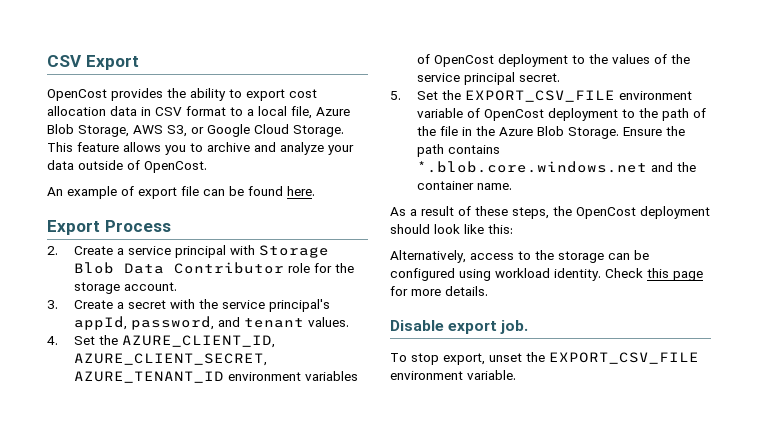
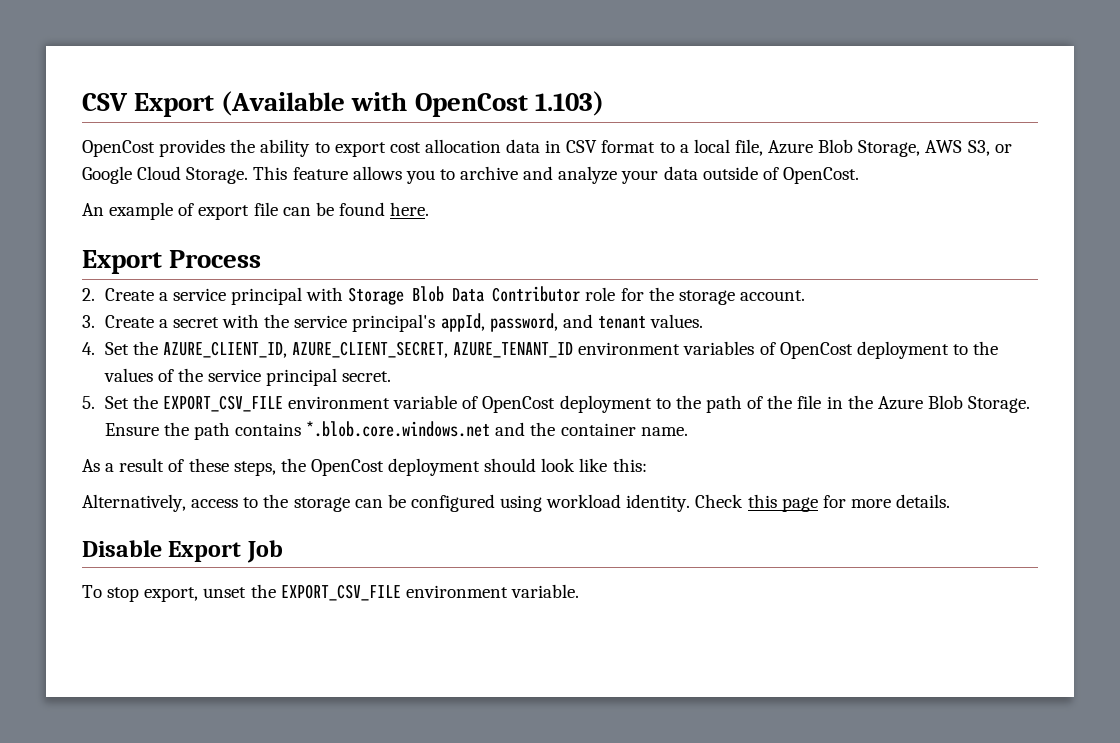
- CSV Export
+ CSV Export (Available with OpenCost 1.103)
- Disable export job.
+ Disable Export Job

